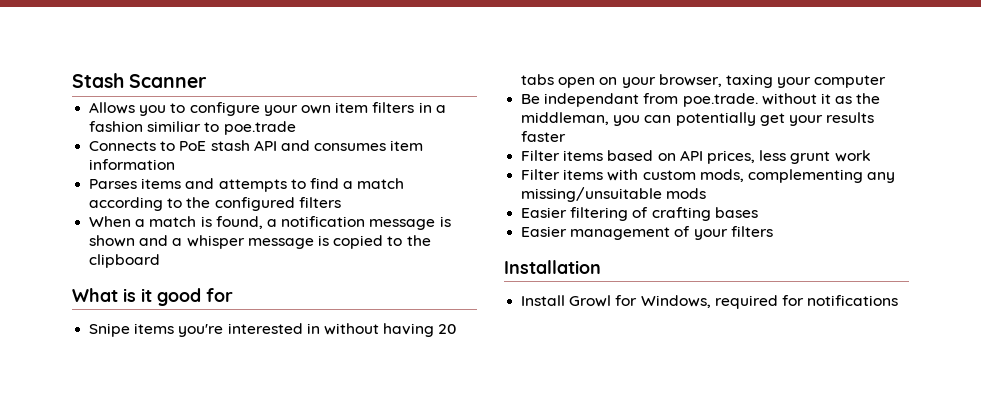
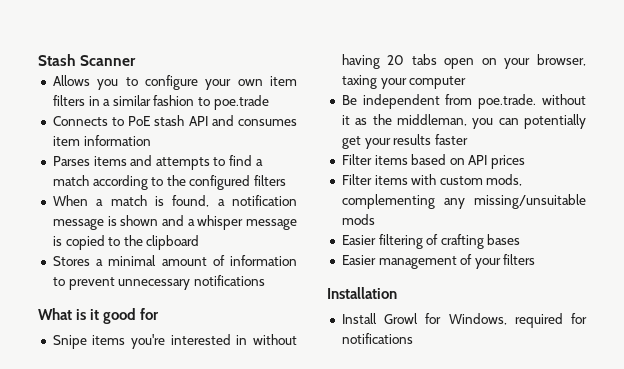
- Allows you to configure your own item filters in a fashion similiar to poe.trade
+ Allows you to configure your own item filters in a similar fashion to poe.trade
+ Stores a minimal amount of information to prevent unnecessary notifications
- Be independant from poe.trade. without it as the middleman, you can potentially get your results faster
+ Be independent from poe.trade. without it as the middleman, you can potentially get your results faster
- Filter items based on API prices, less grunt work
+ Filter items based on API prices

